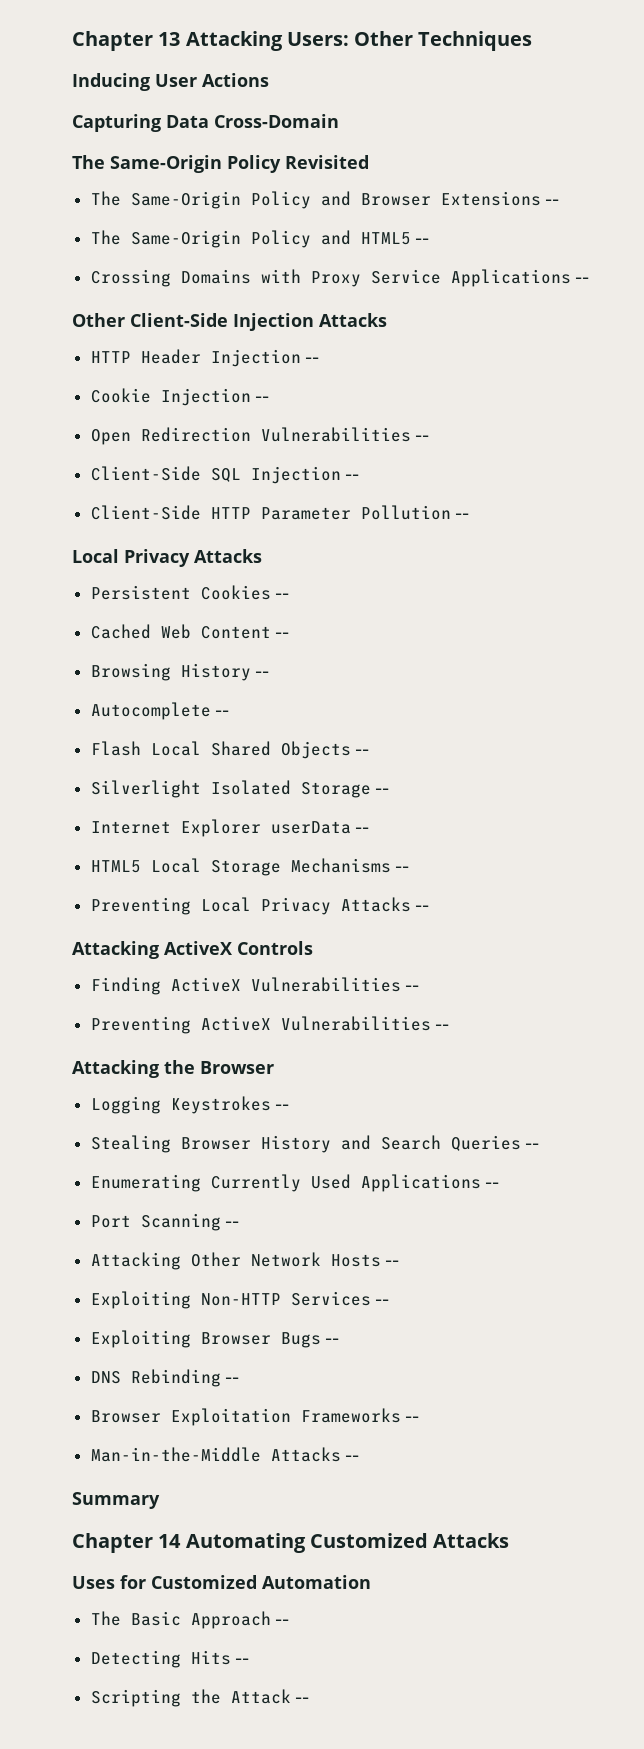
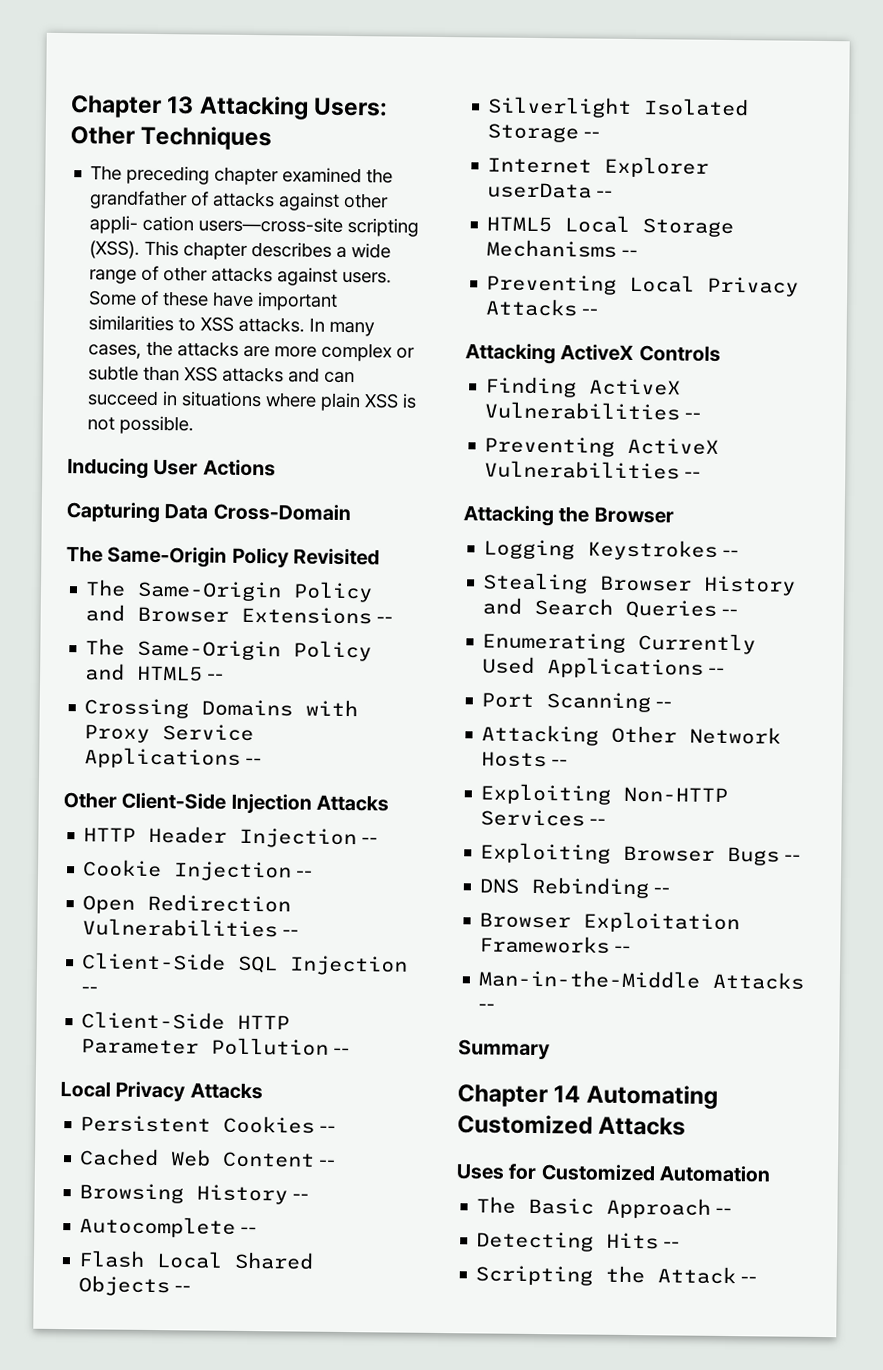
+ The preceding chapter examined the grandfather of attacks against other appli- cation users—cross-site scripting (XSS). This chapter describes a wide range of other attacks against users. Some of these have important similarities to XSS attacks. In many cases, the attacks are more complex or subtle than XSS attacks and can succeed in situations where plain XSS is not possible.

